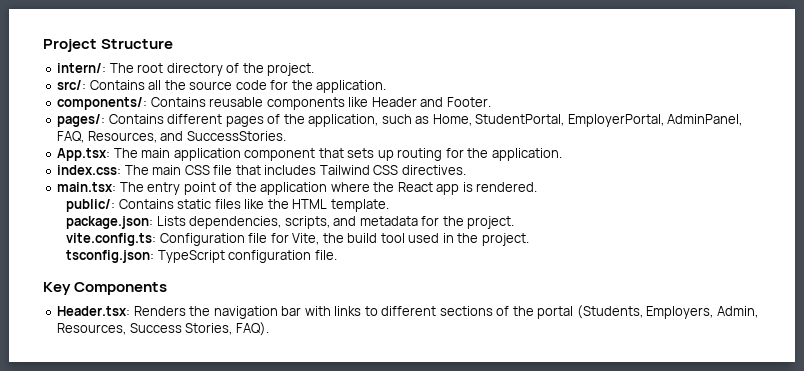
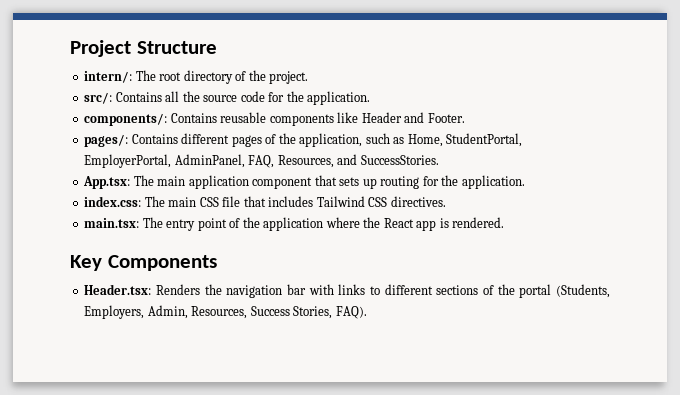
- public/: Contains static files like the HTML template.
- package.json: Lists dependencies, scripts, and metadata for the project.
- vite.config.ts: Configuration file for Vite, the build tool used in the project.
- tsconfig.json: TypeScript configuration file.

